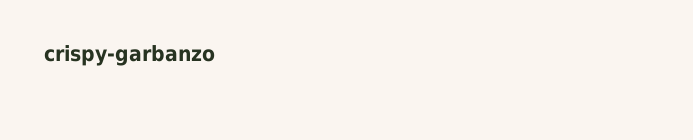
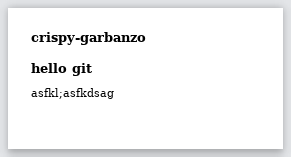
+ hello git
+ asfkl;asfkdsag

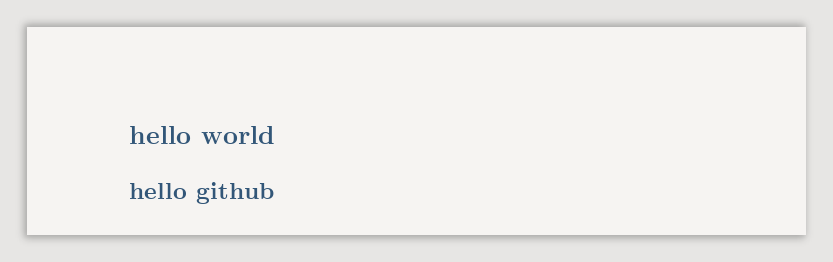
- crispy-garbanzo
- hello git
- asfkl;asfkdsag
+ hello world
+ hello github

